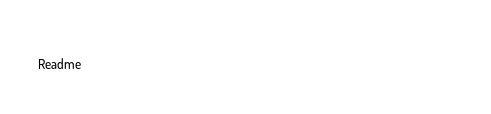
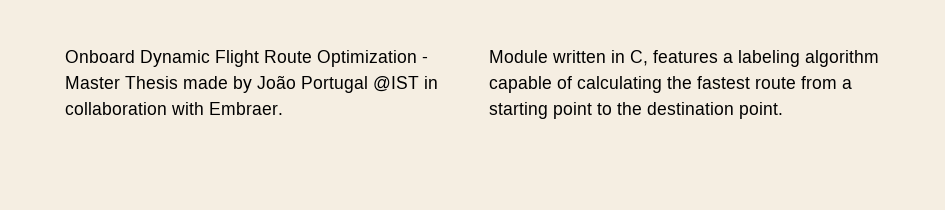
- Readme
+ Onboard Dynamic Flight Route Optimization - Master Thesis made by João Portugal @IST in collaboration with Embraer.
+ Module written in C, features a labeling algorithm capable of calculating the fastest route from a starting point to the destination point.

